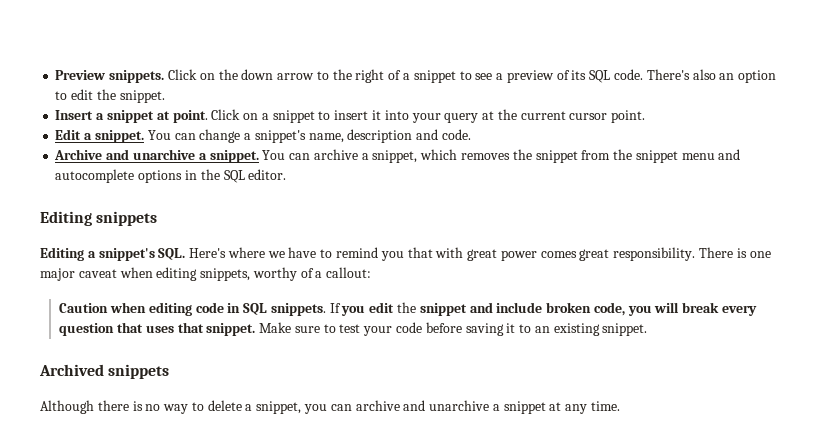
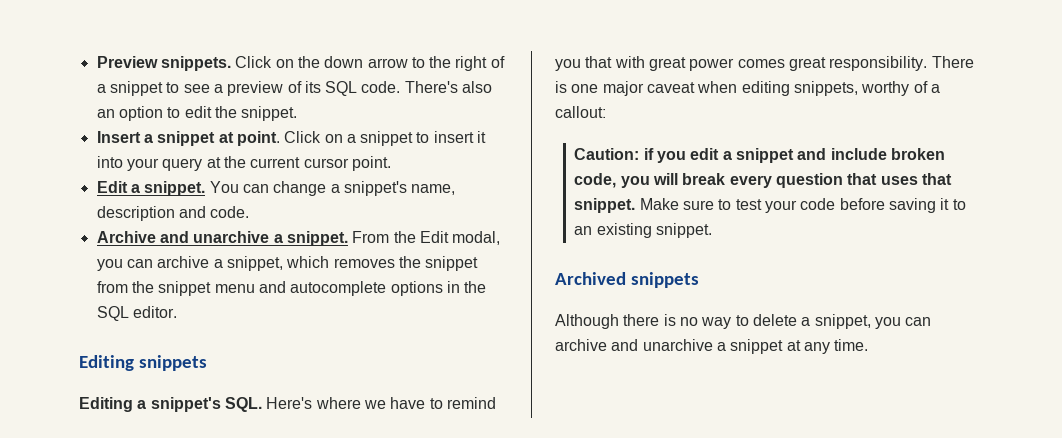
- You can archive a snippet, which removes the snippet from the snippet menu and autocomplete options in the SQL editor.
+ From the Edit modal, you can archive a snippet, which removes the snippet from the snippet menu and autocomplete options in the SQL editor.
- Caution when editing code in SQL snippets. If you edit the snippet and include broken code, you will break every question that uses that snippet.
+ Caution: if you edit a snippet and include broken code, you will break every question that uses that snippet.

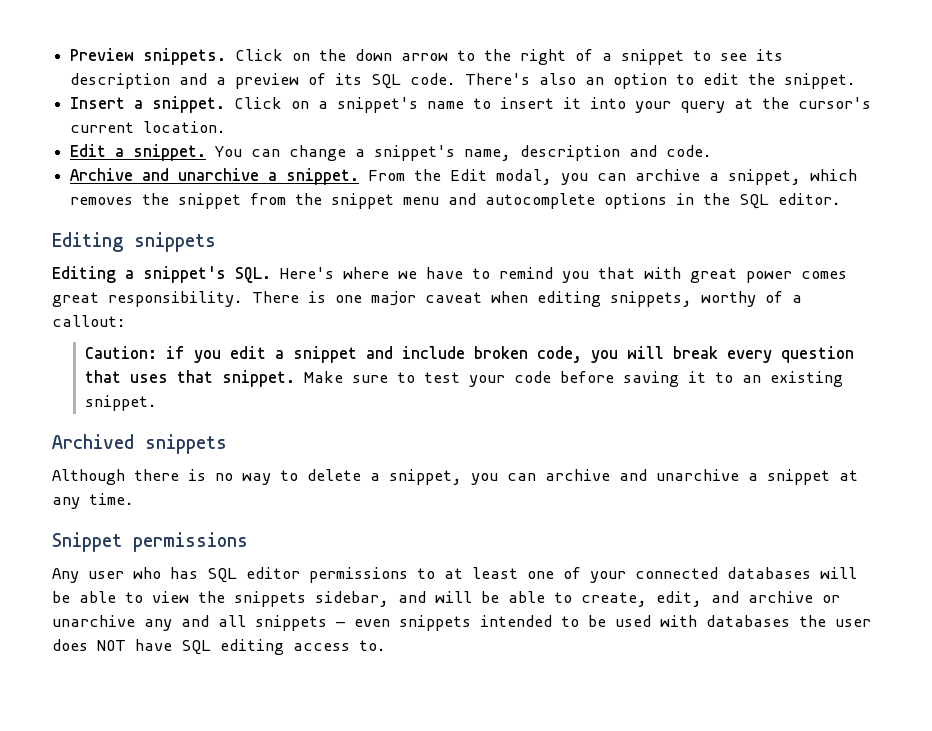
- Click on the down arrow to the right of a snippet to see a preview of its SQL code.
+ Click on the down arrow to the right of a snippet to see its description and a preview of its SQL code.
- Insert a snippet at point.
+ Insert a snippet.
- Click on a snippet to insert it into your query at the current cursor point.
+ Click on a snippet's name to insert it into your query at the cursor's current location.
+ Snippet permissions
+ Any user who has SQL editor permissions to at least one of your connected databases will be able to view the snippets sidebar, and will be able to create, edit, and archive or unarchive any and all snippets — even snippets intended to be used with databases the user does NOT have SQL editing access to.

